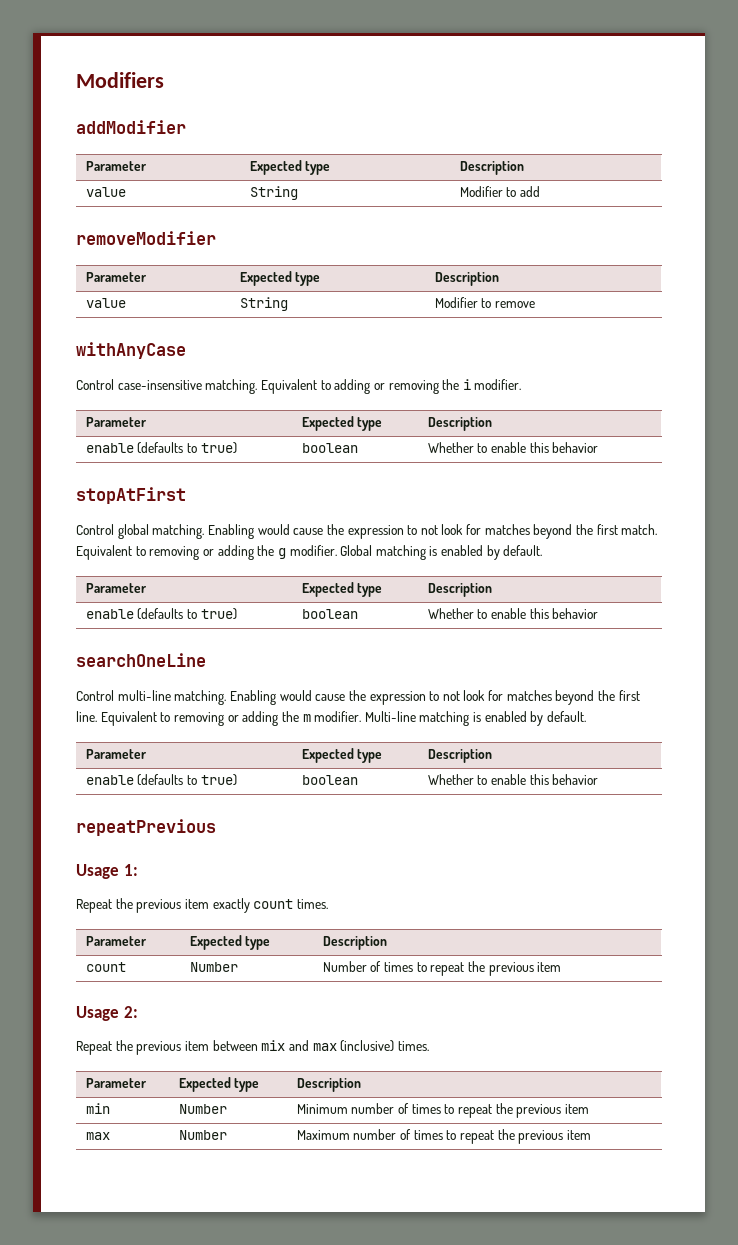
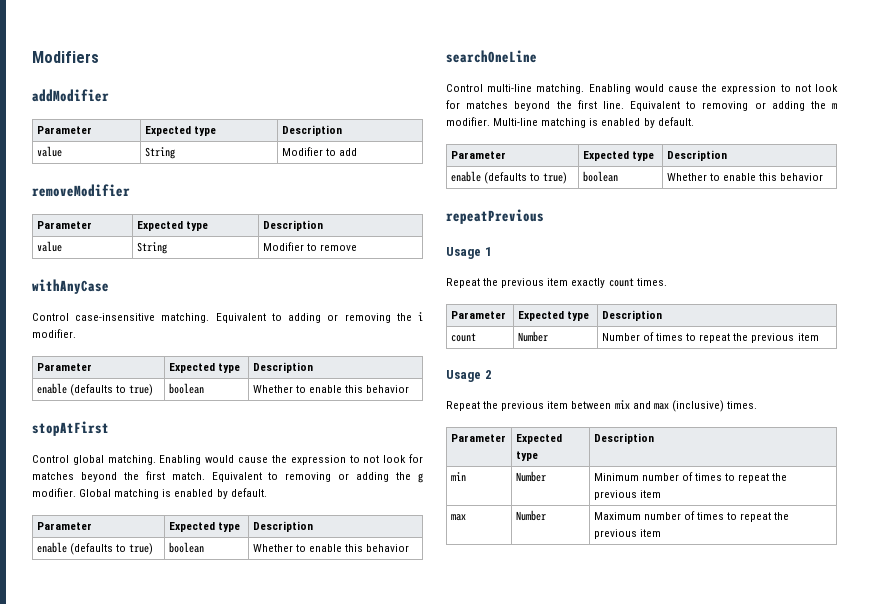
- Usage 1:
+ Usage 1
- Usage 2:
+ Usage 2

